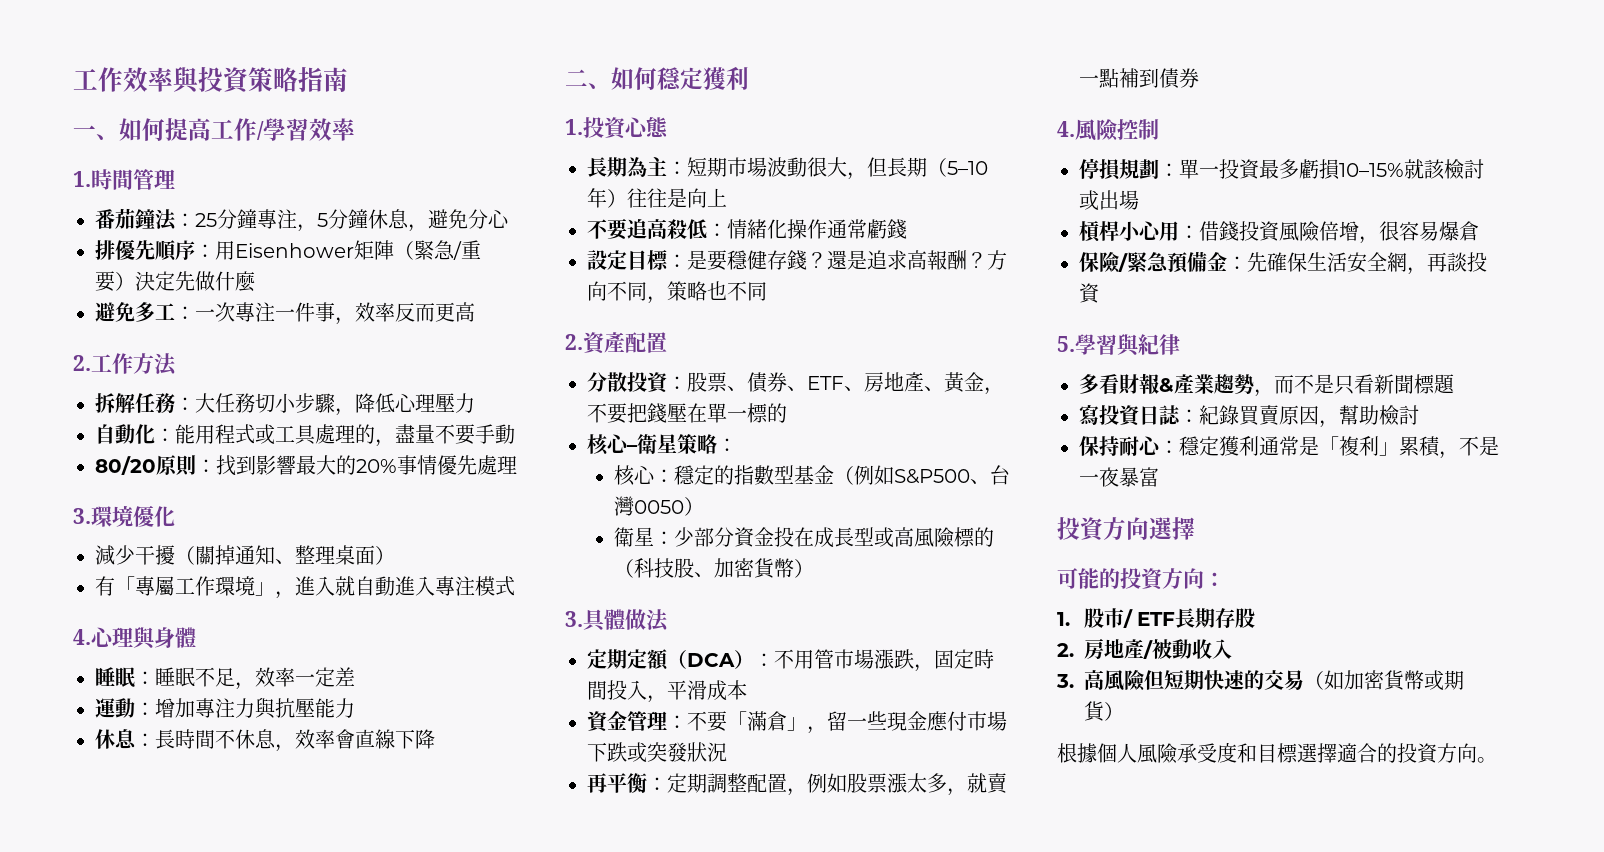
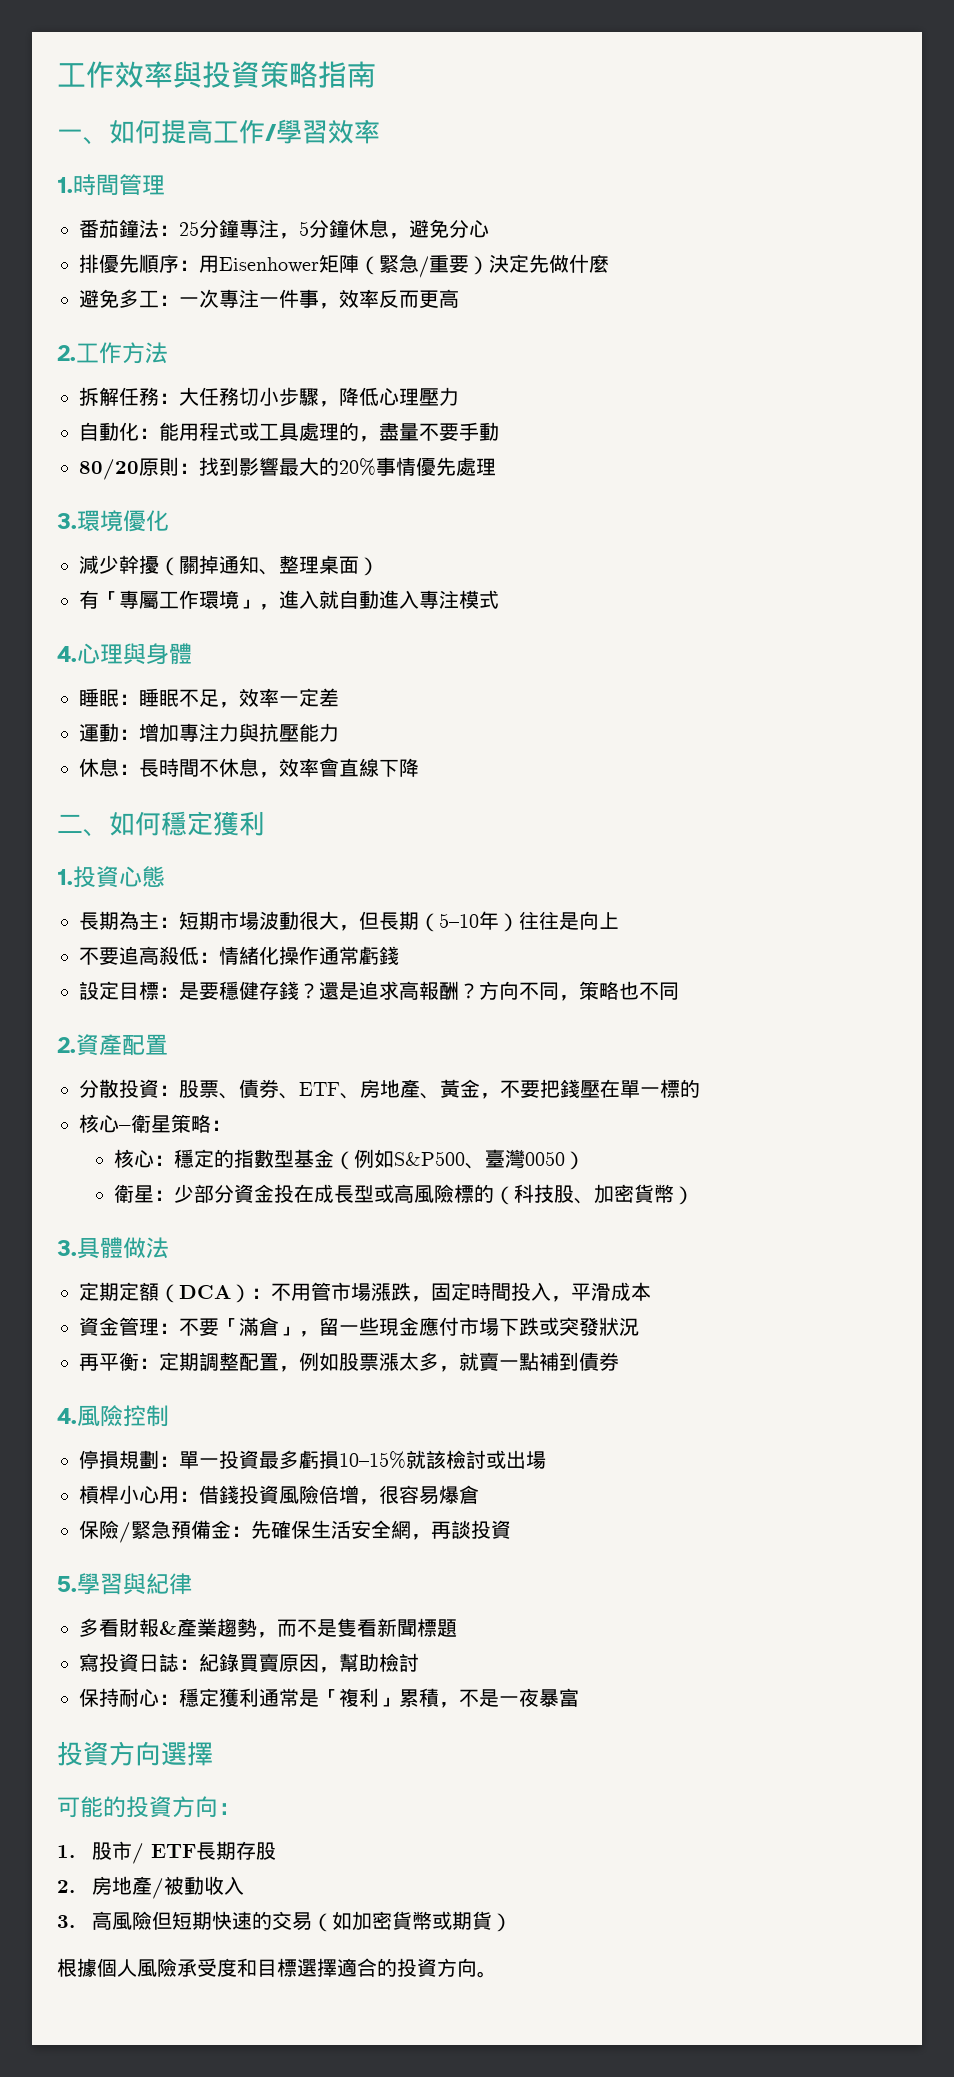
- 減少干擾（關掉通知、整理桌面）
+ 減少幹擾（關掉通知、整理桌面）
- 核心：穩定的指數型基金（例如S&P500、台灣0050）
+ 核心：穩定的指數型基金（例如S&P500、臺灣0050）
- 多看財報&產業趨勢，而不是只看新聞標題
+ 多看財報&產業趨勢，而不是隻看新聞標題

